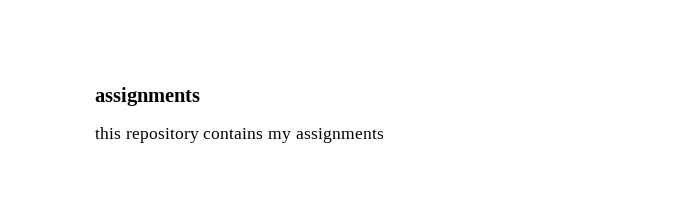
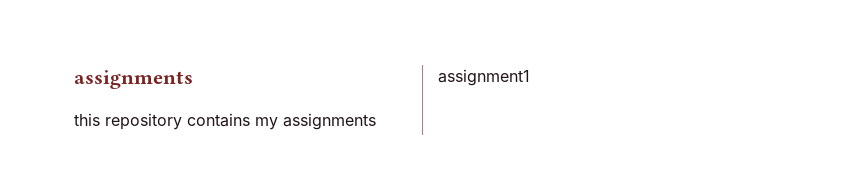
- this repository contains my assignments
+ this repository contains my assignments assignment1

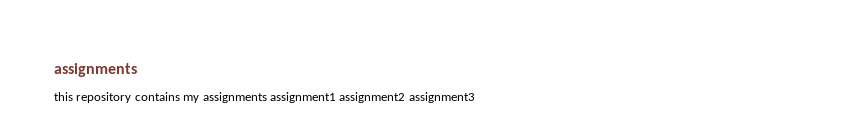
- this repository contains my assignments assignment1
+ this repository contains my assignments assignment1 assignment2 assignment3

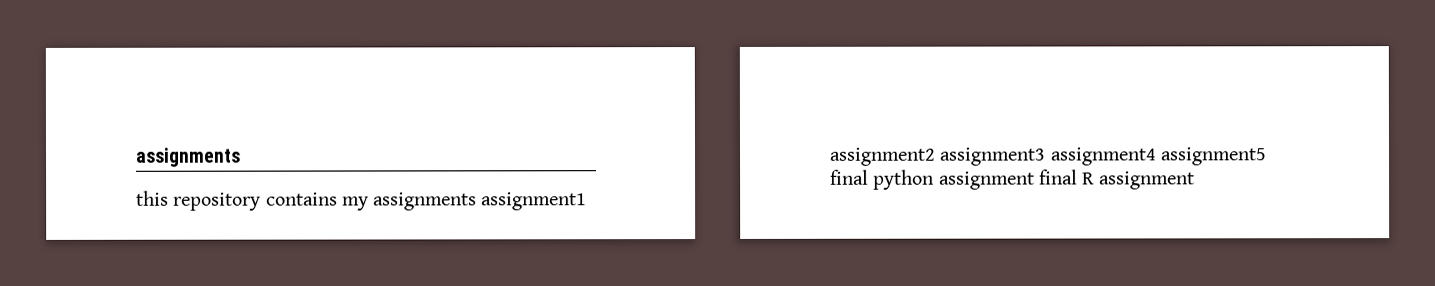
- this repository contains my assignments assignment1 assignment2 assignment3
+ this repository contains my assignments assignment1 assignment2 assignment3 assignment4 assignment5 final python assignment final R assignment

